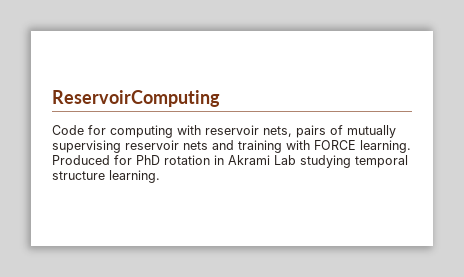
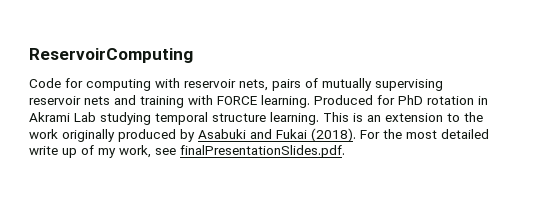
+ This is an extension to the work originally produced by Asabuki and Fukai (2018). For the most detailed write up of my work, see finalPresentationSlides.pdf.

